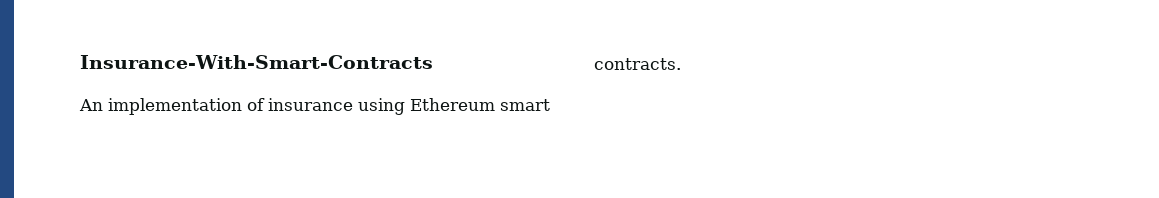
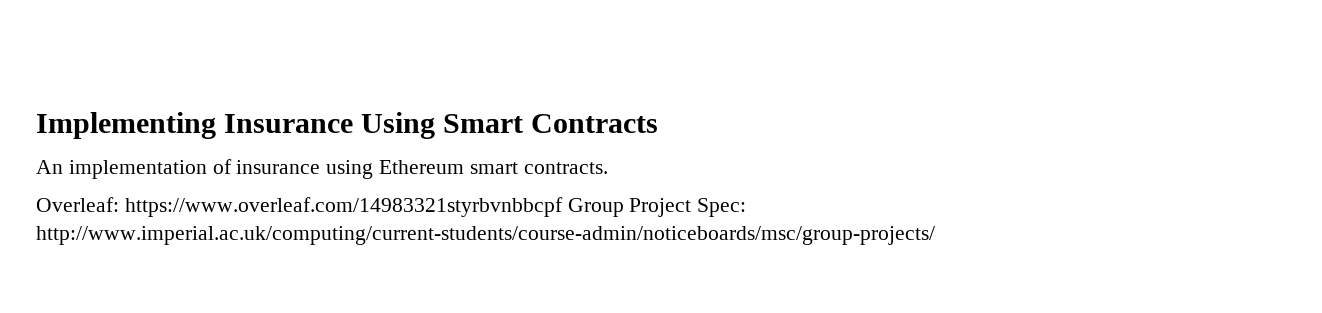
- Insurance-With-Smart-Contracts
+ Implementing Insurance Using Smart Contracts
+ Overleaf: https://www.overleaf.com/14983321styrbvnbbcpf Group Project Spec: http://www.imperial.ac.uk/computing/current-students/course-admin/noticeboards/msc/group-projects/

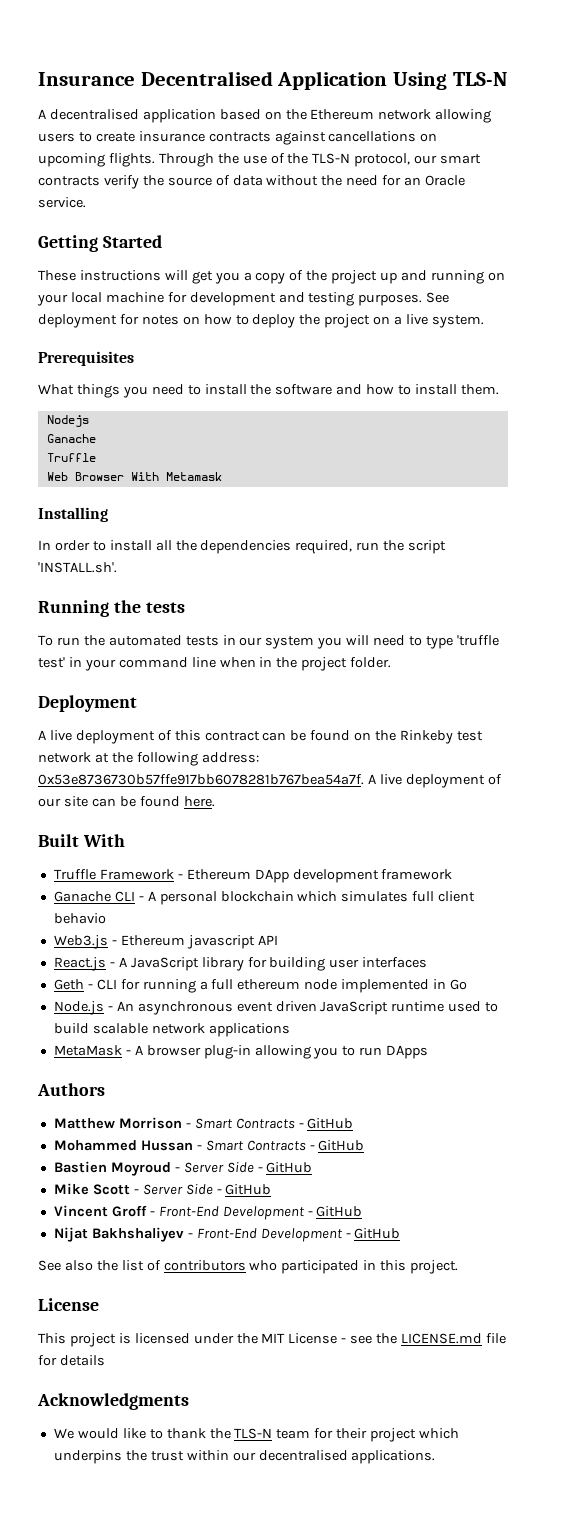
- Implementing Insurance Using Smart Contracts
- An implementation of insurance using Ethereum smart contracts.
- Overleaf: https://www.overleaf.com/14983321styrbvnbbcpf Group Project Spec: http://www.imperial.ac.uk/computing/current-students/course-admin/noticeboards/msc/group-projects/
+ Insurance Decentralised Application Using TLS-N
+ A decentralised application based on the Ethereum network allowing users to create insurance contracts against cancellations on upcoming flights. Through the use of the TLS-N protocol, our smart contracts verify the source of data without the need for an Oracle service.
+ Getting Started
+ These instructions will get you a copy of the project up and running on your local machine for development and testing purposes. See deployment for notes on how to deploy the project on a live system.
+ Prerequisites
+ What things you need to install the software and how to install them.
+ Nodejs
+ Ganache
+ Truffle
+ Web Browser With Metamask
+ Installing
+ In order to install all the dependencies required, run the script 'INSTALL.sh'.
+ Running the tests
+ To run the automated tests in our system you will need to type 'truffle test' in your command line when in the project folder.
+ Deployment
+ A live deployment of this contract can be found on the Rinkeby test network at the following address: 0x53e8736730b57ffe917bb6078281b767bea54a7f. A live deployment of our site can be found here.
+ Built With
+ Truffle Framework - Ethereum DApp development framework
+ Ganache CLI - A personal blockchain which simulates full client behavio
+ Web3.js - Ethereum javascript API
+ React.js - A JavaScript library for building user interfaces
+ Geth - CLI for running a full ethereum node implemented in Go
+ Node.js - An asynchronous event driven JavaScript runtime used to build scalable network applications
+ MetaMask - A browser plug-in allowing you to run DApps
+ Authors
+ Matthew Morrison - Smart Contracts - GitHub
+ Mohammed Hussan - Smart Contracts - GitHub
+ Bastien Moyroud - Server Side - GitHub
+ Mike Scott - Server Side - GitHub
+ Vincent Groff - Front-End Development - GitHub
+ Nijat Bakhshaliyev - Front-End Development - GitHub
+ See also the list of contributors who participated in this project.
+ License
+ This project is licensed under the MIT License - see the LICENSE.md file for details
+ Acknowledgments
+ We would like to thank the TLS-N team for their project which underpins the trust within our decentralised applications.

